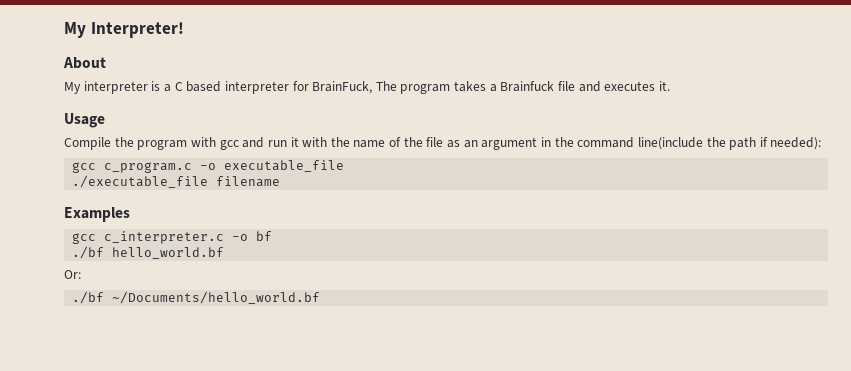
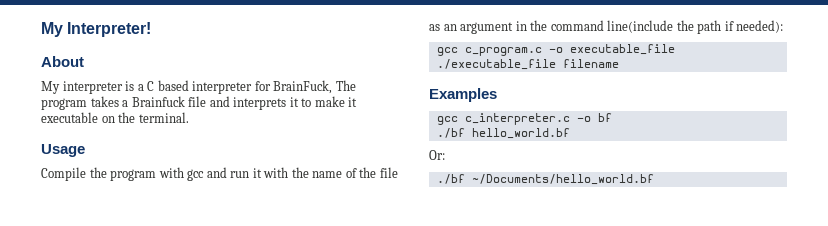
- My interpreter is a C based interpreter for BrainFuck, The program takes a Brainfuck file and executes it.
+ My interpreter is a C based interpreter for BrainFuck, The program takes a Brainfuck file and interprets it to make it executable on the terminal.

